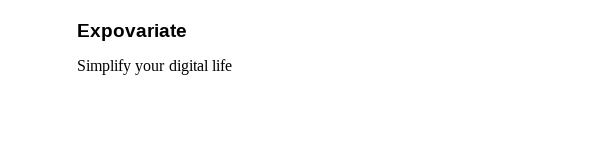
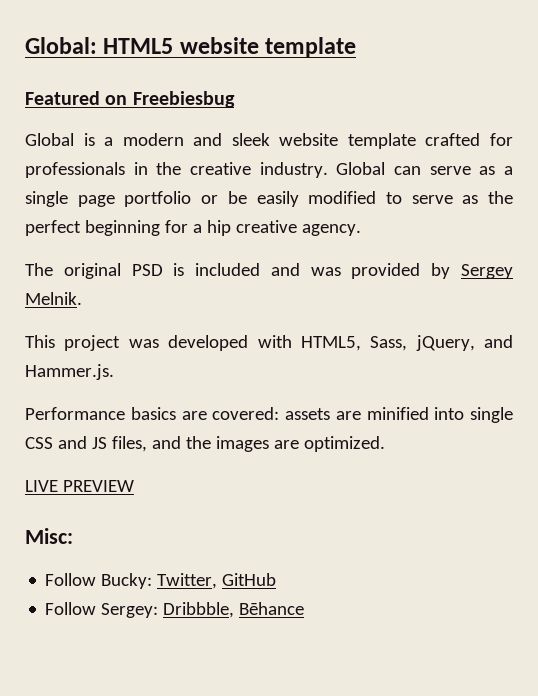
- Expovariate
- Simplify your digital life
+ Global: HTML5 website template
+ Featured on Freebiesbug
+ Global is a modern and sleek website template crafted for professionals in the creative industry. Global can serve as a single page portfolio or be easily modified to serve as the perfect beginning for a hip creative agency.
+ The original PSD is included and was provided by Sergey Melnik.
+ This project was developed with HTML5, Sass, jQuery, and Hammer.js.
+ Performance basics are covered: assets are minified into single CSS and JS files, and the images are optimized.
+ LIVE PREVIEW
+ Misc:
+ Follow Bucky: Twitter, GitHub
+ Follow Sergey: Dribbble, Bēhance

